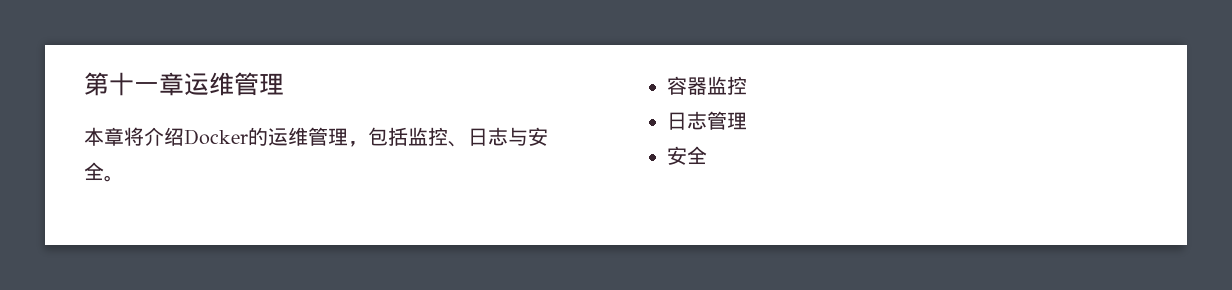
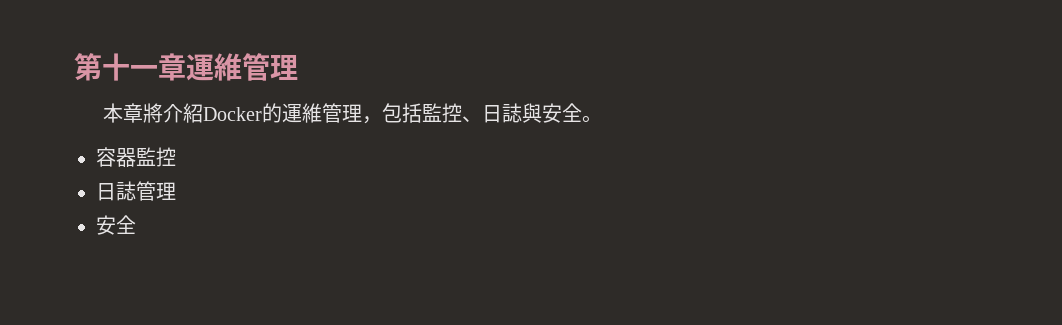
- 第十一章运维管理
+ 第十一章運維管理
- 本章将介绍Docker的运维管理，包括监控、日志与安全。
+ 本章將介紹Docker的運維管理，包括監控、日誌與安全。
- 容器监控
+ 容器監控
- 日志管理
+ 日誌管理

